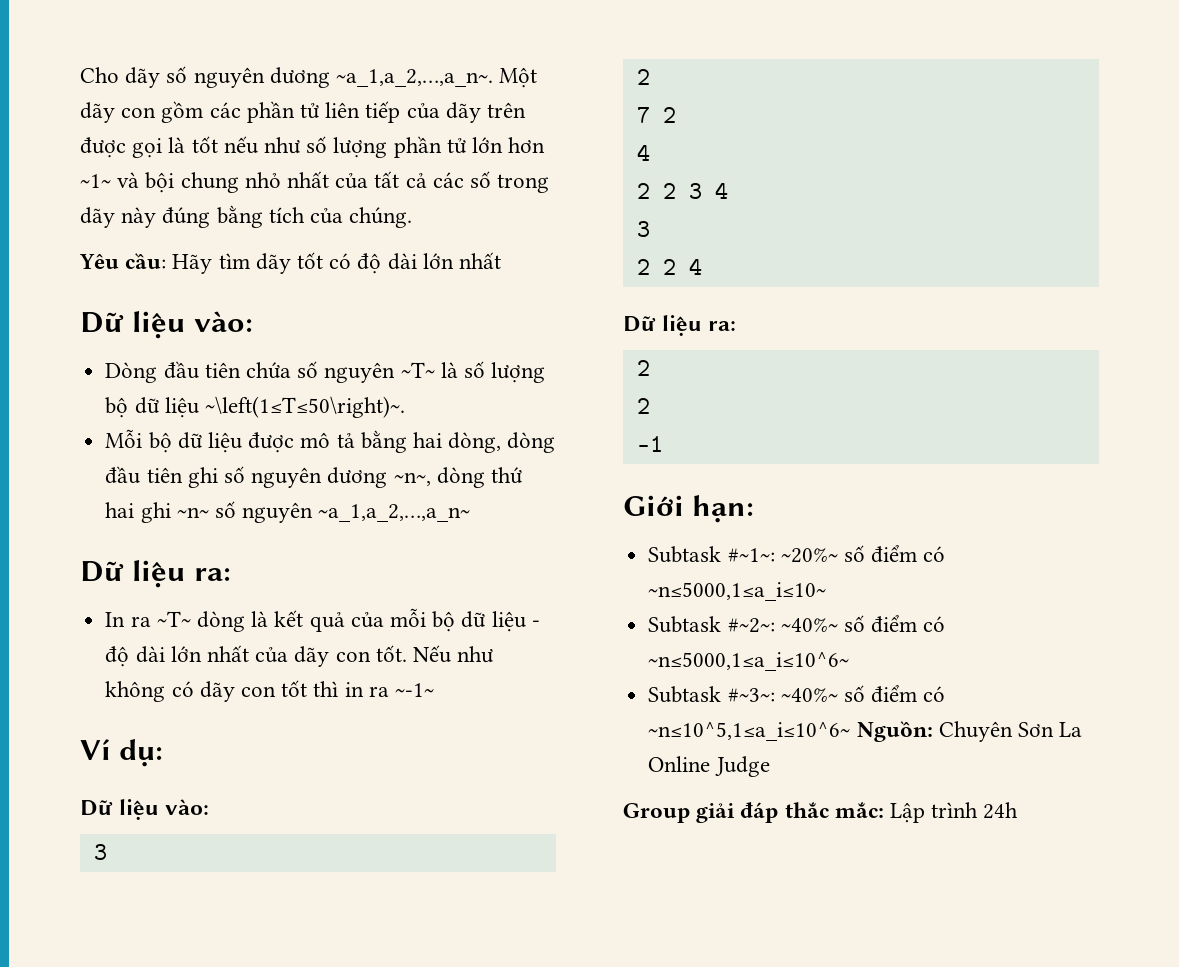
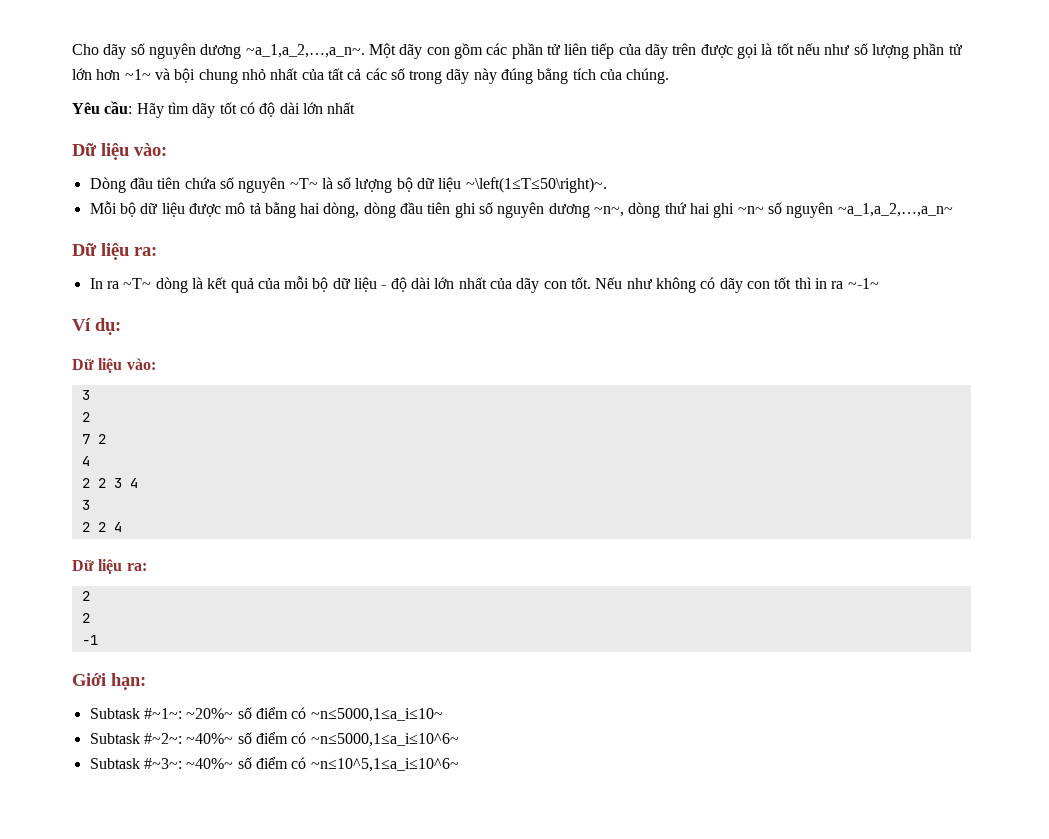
- Subtask #~3~: ~40%~ số điểm có ~n≤10^5,1≤a_i≤10^6~ Nguồn: Chuyên Sơn La Online Judge
- Group giải đáp thắc mắc: Lập trình 24h
+ Subtask #~3~: ~40%~ số điểm có ~n≤10^5,1≤a_i≤10^6~

